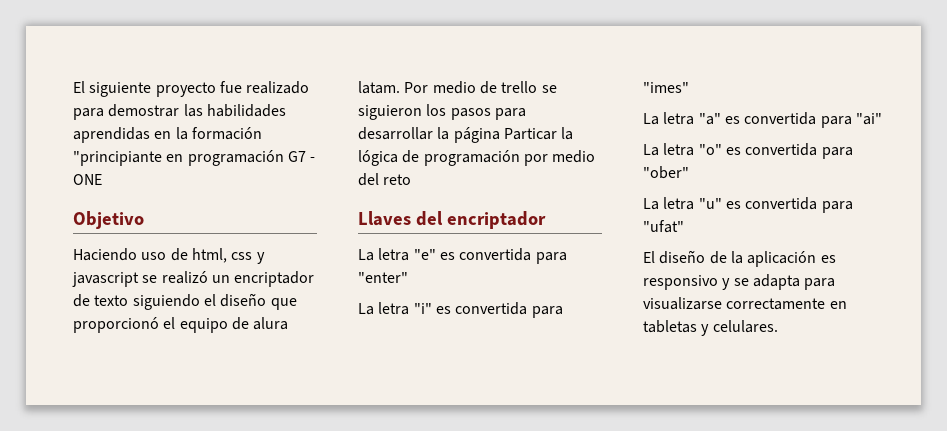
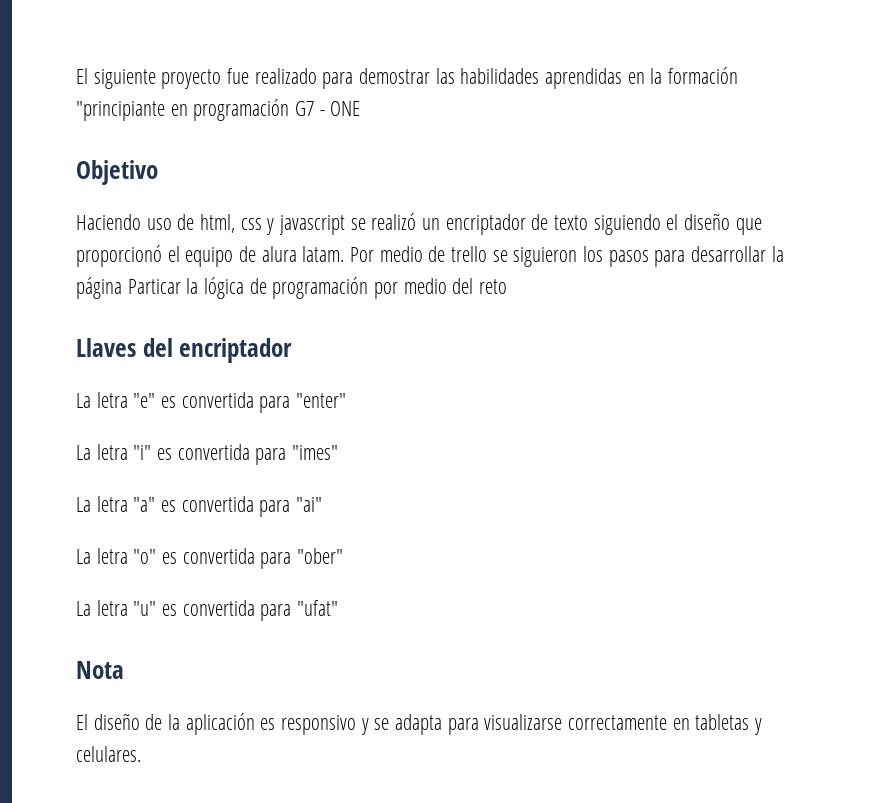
+ Nota

